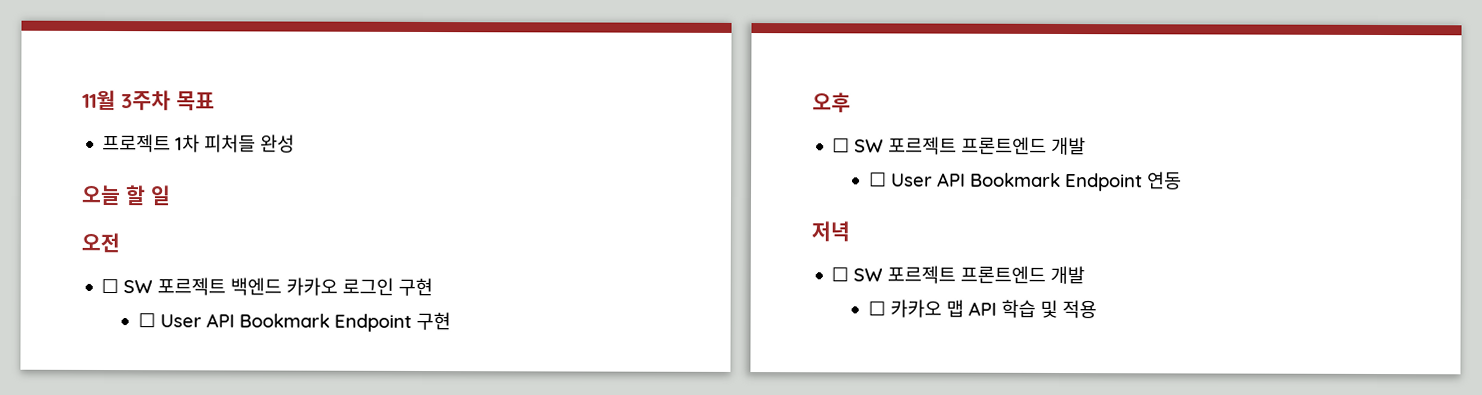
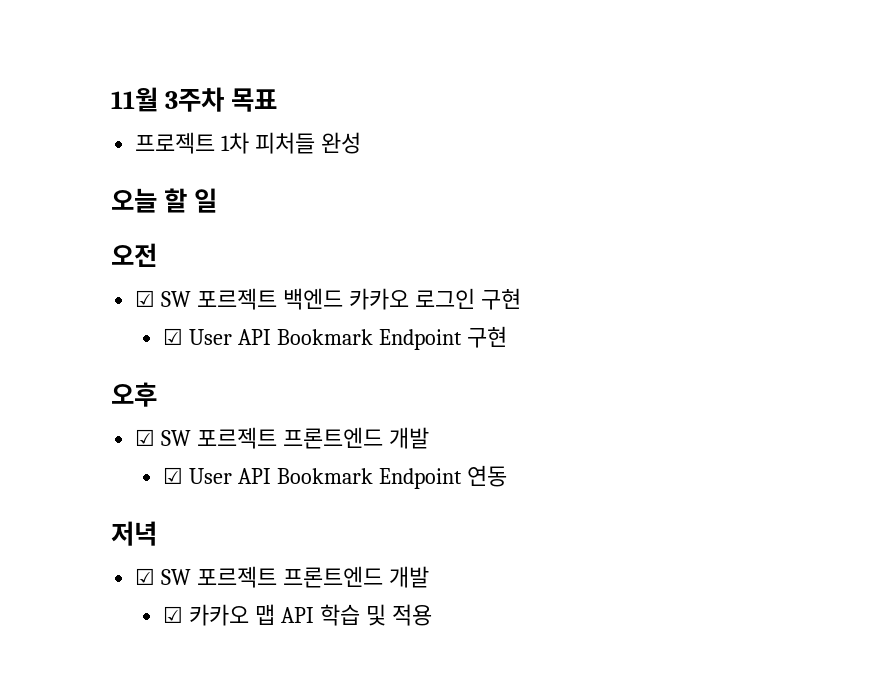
- ☐ SW 포르젝트 백엔드 카카오 로그인 구현
+ ☑ SW 포르젝트 백엔드 카카오 로그인 구현
- ☐ User API Bookmark Endpoint 구현
+ ☑ User API Bookmark Endpoint 구현
  오후
- ☐ SW 포르젝트 프론트엔드 개발
- ☐ User API Bookmark Endpoint 연동
+ ☑ SW 포르젝트 프론트엔드 개발
+ ☑ User API Bookmark Endpoint 연동
  저녁
- ☐ SW 포르젝트 프론트엔드 개발
- ☐ 카카오 맵 API 학습 및 적용
+ ☑ SW 포르젝트 프론트엔드 개발
+ ☑ 카카오 맵 API 학습 및 적용

